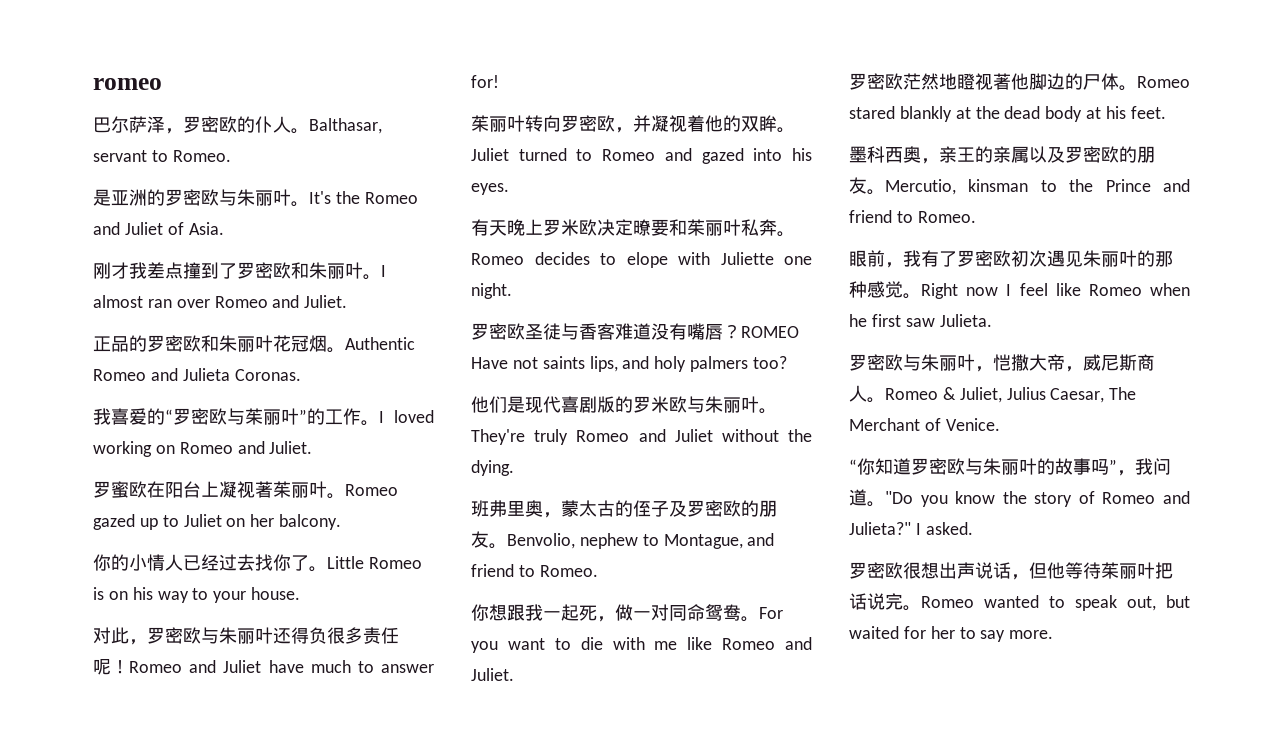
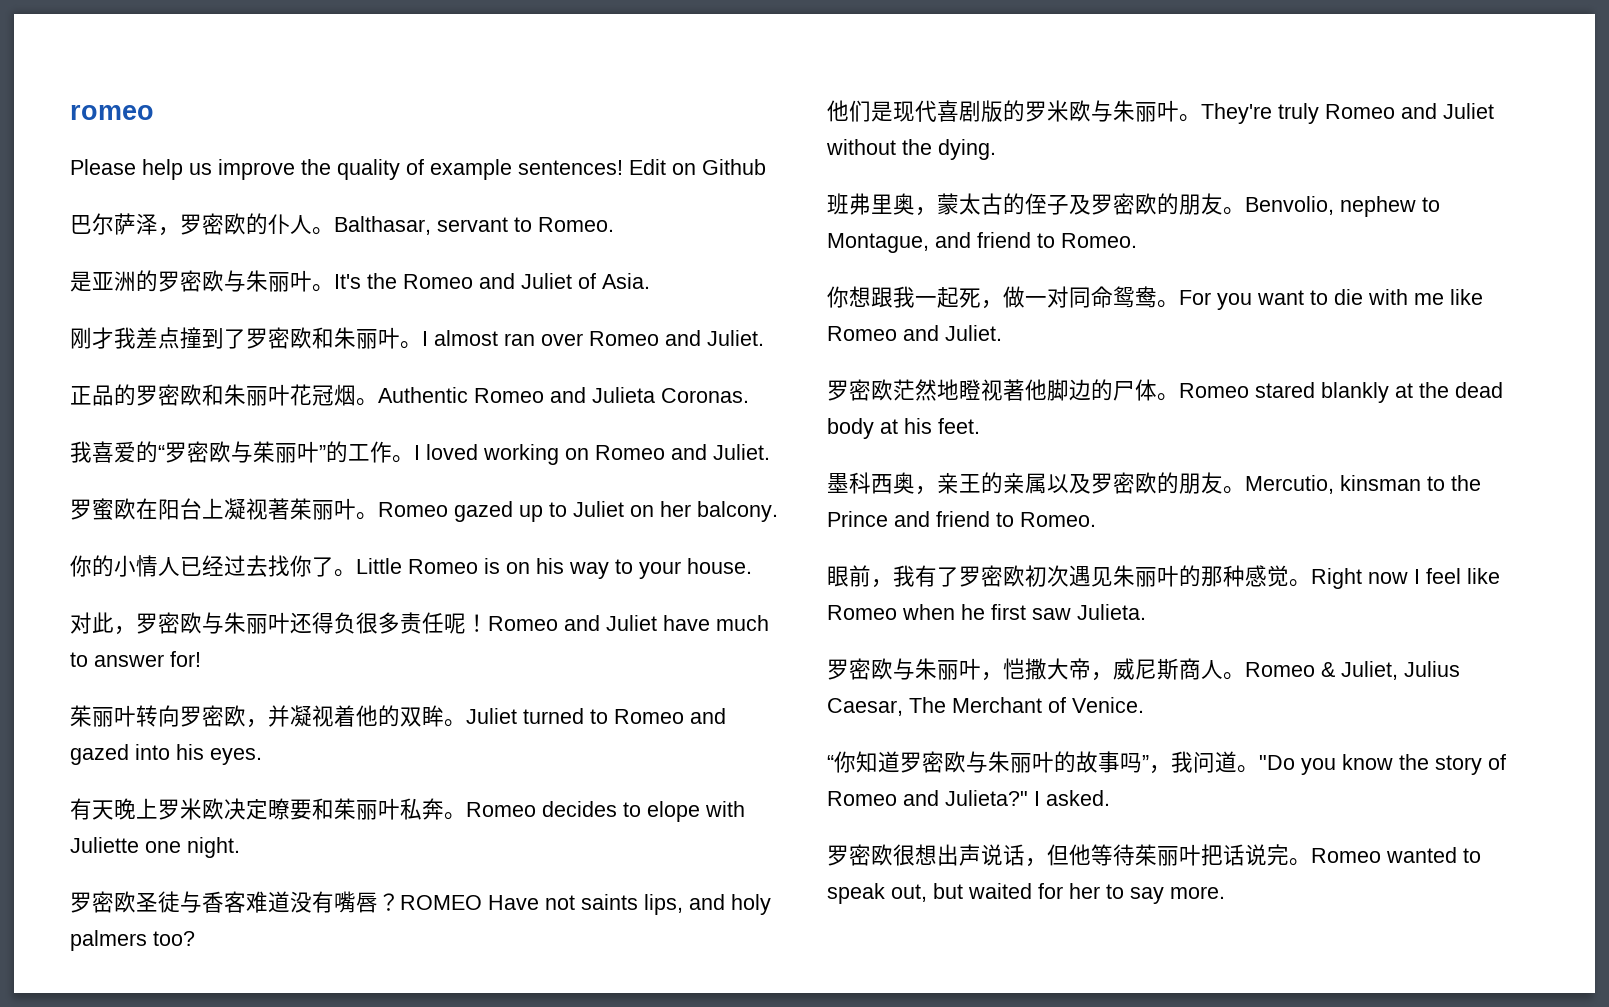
+ Please help us improve the quality of example sentences! Edit on Github

